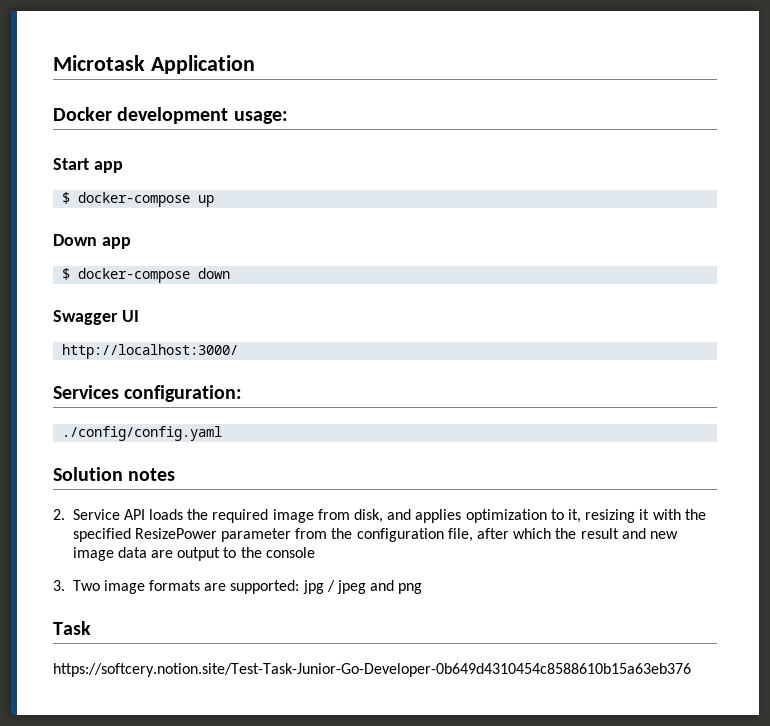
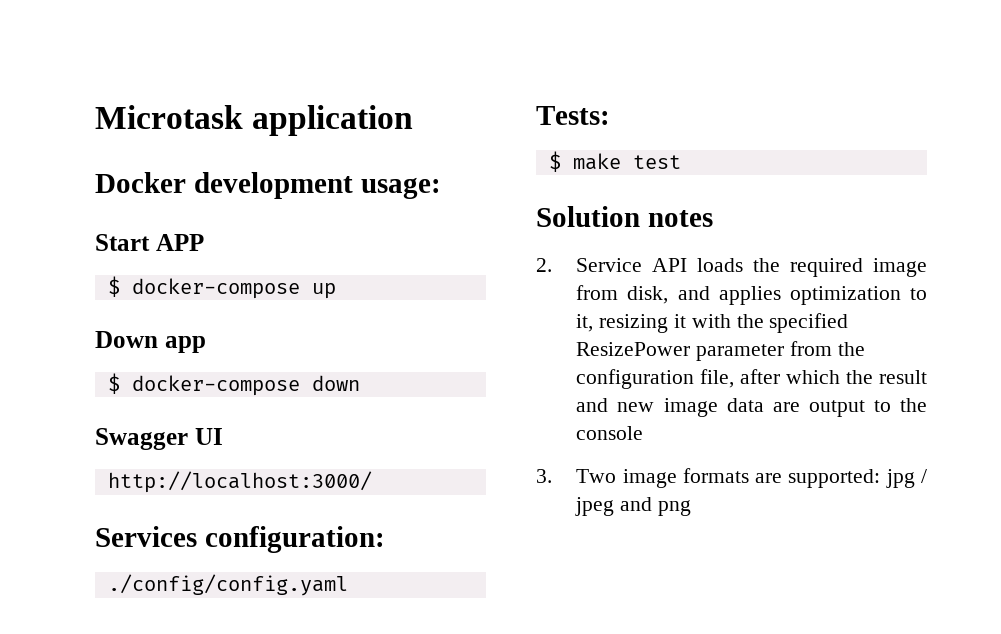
- Microtask Application
+ Microtask application
- Start app
+ Start APP
+ Tests:
+ $ make test
- Task
- https://softcery.notion.site/Test-Task-Junior-Go-Developer-0b649d4310454c8588610b15a63eb376

